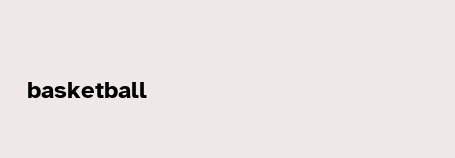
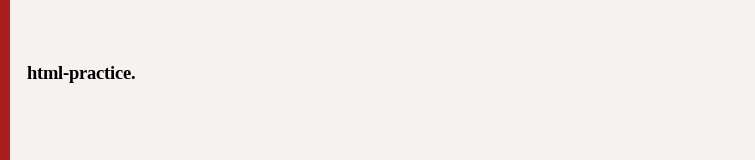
- basketball
+ html-practice.

